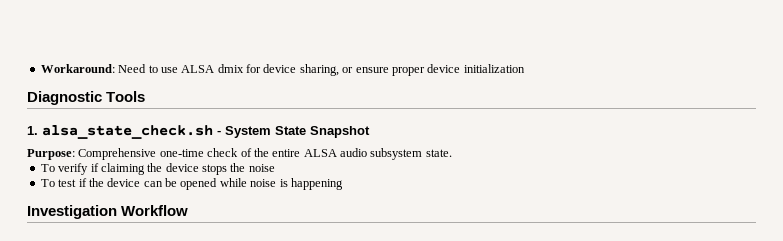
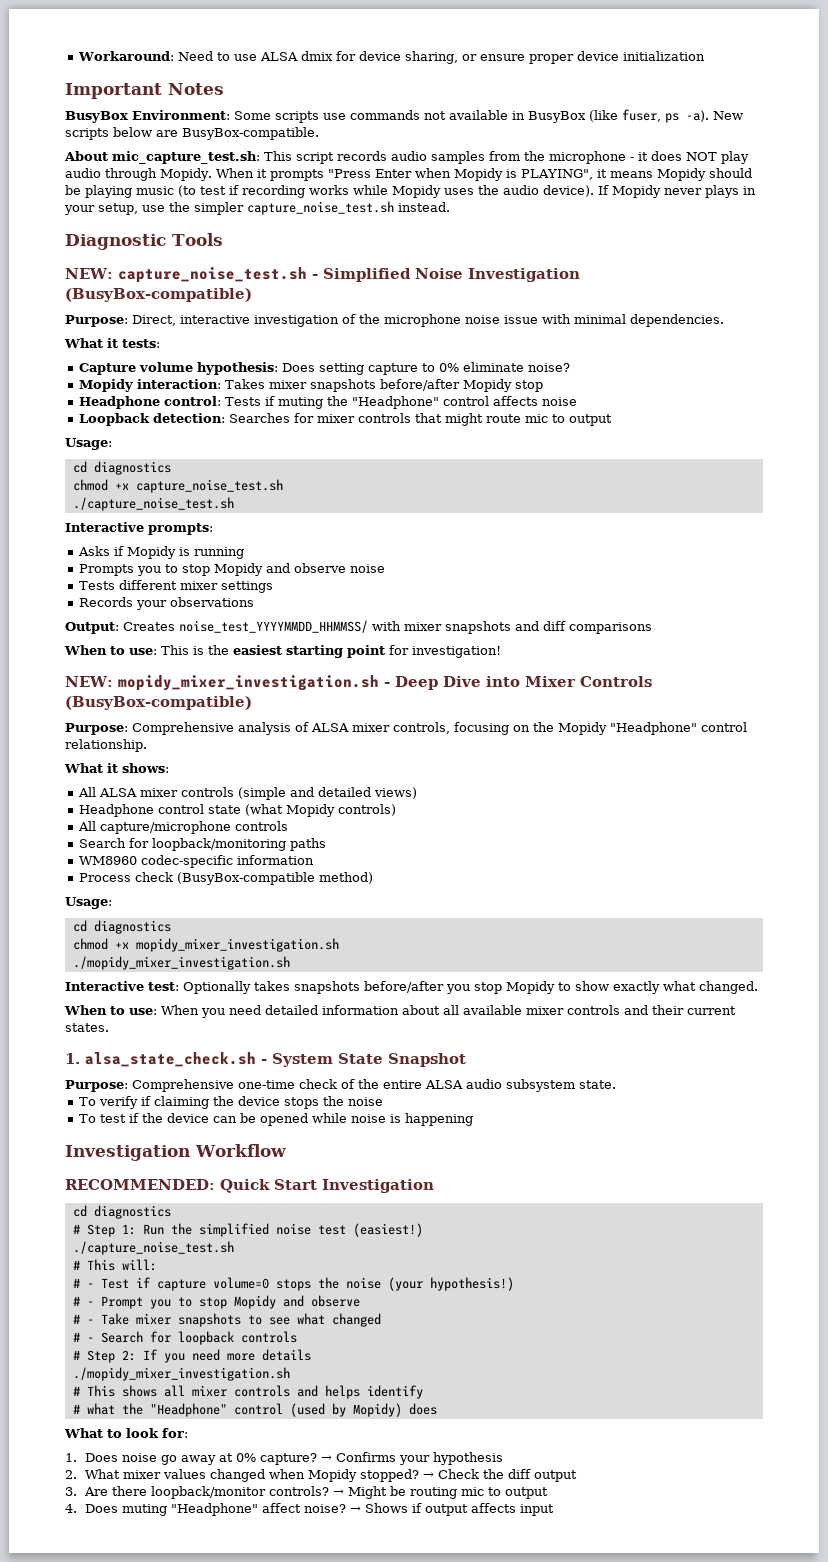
+ Important Notes
+ BusyBox Environment: Some scripts use commands not available in BusyBox (like fuser, ps -a). New scripts below are BusyBox-compatible.
+ About mic_capture_test.sh: This script records audio samples from the microphone - it does NOT play audio through Mopidy. When it prompts "Press Enter when Mopidy is PLAYING", it means Mopidy should be playing music (to test if recording works while Mopidy uses the audio device). If Mopidy never plays in your setup, use the simpler capture_noise_test.sh instead.
  Diagnostic Tools
+ NEW: capture_noise_test.sh - Simplified Noise Investigation (BusyBox-compatible)
+ Purpose: Direct, interactive investigation of the microphone noise issue with minimal dependencies.
+ What it tests:
+ Capture volume hypothesis: Does setting capture to 0% eliminate noise?
+ Mopidy interaction: Takes mixer snapshots before/after Mopidy stop
+ Headphone control: Tests if muting the "Headphone" control affects noise
+ Loopback detection: Searches for mixer controls that might route mic to output
+ Usage:
+ cd diagnostics
+ chmod +x capture_noise_test.sh
+ ./capture_noise_test.sh
+ Interactive prompts:
+ Asks if Mopidy is running
+ Prompts you to stop Mopidy and observe noise
+ Tests different mixer settings
+ Records your observations
+ Output: Creates noise_test_YYYYMMDD_HHMMSS/ with mixer snapshots and diff comparisons
+ When to use: This is the easiest starting point for investigation!
+ NEW: mopidy_mixer_investigation.sh - Deep Dive into Mixer Controls (BusyBox-compatible)
+ Purpose: Comprehensive analysis of ALSA mixer controls, focusing on the Mopidy "Headphone" control relationship.
+ What it shows:
+ All ALSA mixer controls (simple and detailed views)
+ Headphone control state (what Mopidy controls)
+ All capture/microphone controls
+ Search for loopback/monitoring paths
+ WM8960 codec-specific information
+ Process check (BusyBox-compatible method)
+ Usage:
+ cd diagnostics
+ chmod +x mopidy_mixer_investigation.sh
+ ./mopidy_mixer_investigation.sh
+ Interactive test: Optionally takes snapshots before/after you stop Mopidy to show exactly what changed.
+ When to use: When you need detailed information about all available mixer controls and their current states.
+ RECOMMENDED: Quick Start Investigation
+ cd diagnostics
+ # Step 1: Run the simplified noise test (easiest!)
+ ./capture_noise_test.sh
+ # This will:
+ # - Test if capture volume=0 stops the noise (your hypothesis!)
+ # - Prompt you to stop Mopidy and observe
+ # - Take mixer snapshots to see what changed
+ # - Search for loopback controls
+ # Step 2: If you need more details
+ ./mopidy_mixer_investigation.sh
+ # This shows all mixer controls and helps identify
+ # what the "Headphone" control (used by Mopidy) does
+ What to look for:
+ 1. Does noise go away at 0% capture? → Confirms your hypothesis
+ 2. What mixer values changed when Mopidy stopped? → Check the diff output
+ 3. Are there loopback/monitor controls? → Might be routing mic to output
+ 4. Does muting "Headphone" affect noise? → Shows if output affects input

